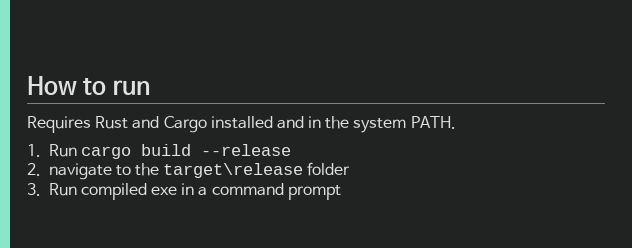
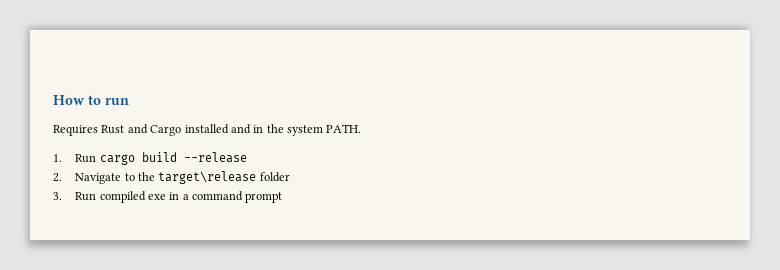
- 2. navigate to the target\release folder
+ 2. Navigate to the target\release folder

